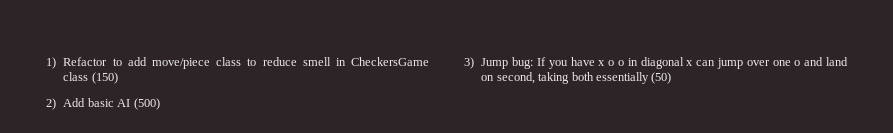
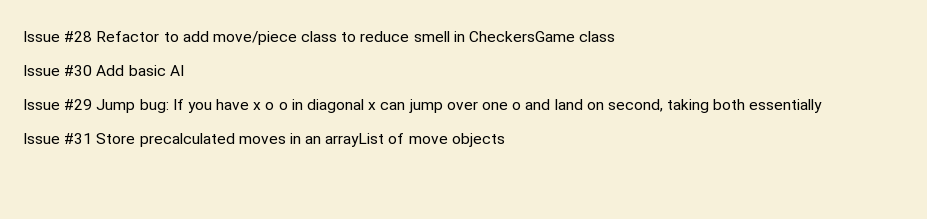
- 1) Refactor to add move/piece class to reduce smell in CheckersGame class (150)
- 2) Add basic AI (500)
- 3) Jump bug: If you have x o o in diagonal x can jump over one o and land on second, taking both essentially (50)
+ Issue #28 Refactor to add move/piece class to reduce smell in CheckersGame class
+ Issue #30 Add basic AI
+ Issue #29 Jump bug: If you have x o o in diagonal x can jump over one o and land on second, taking both essentially
+ Issue #31 Store precalculated moves in an arrayList of move objects

